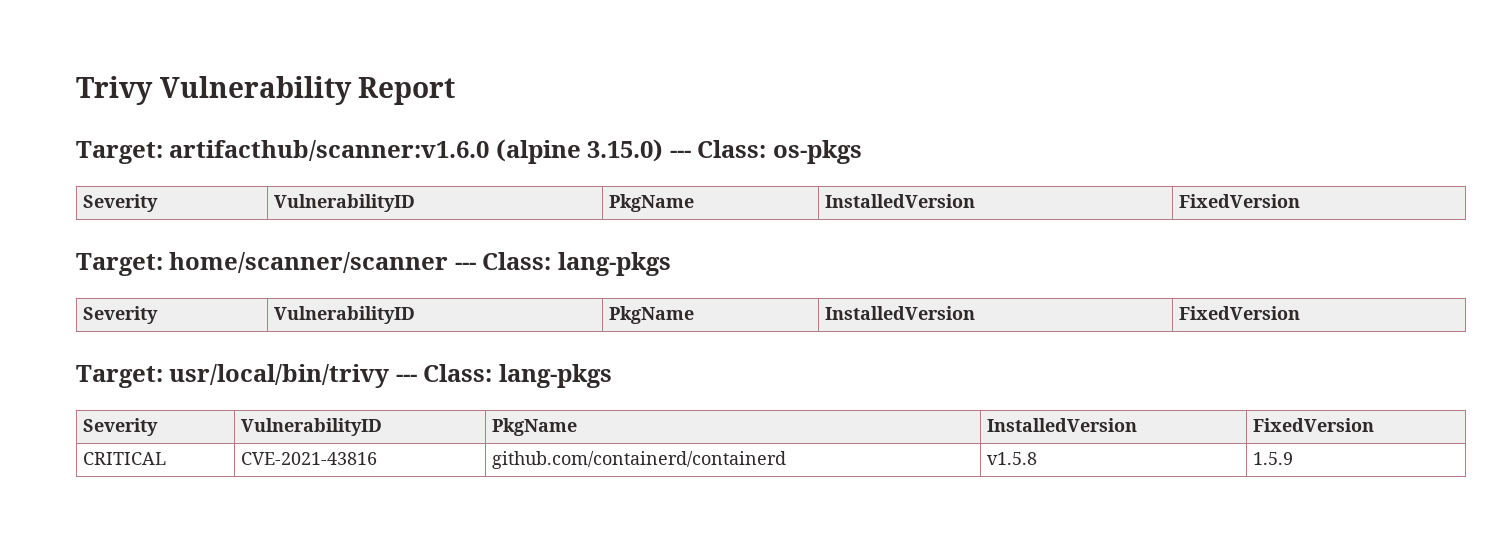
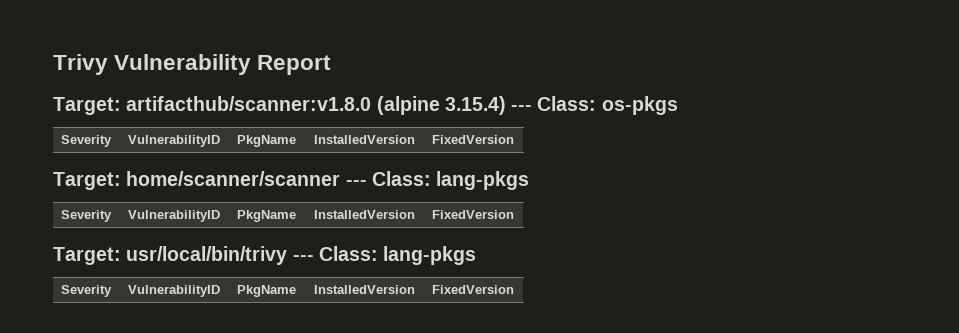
- Target: artifacthub/scanner:v1.6.0 (alpine 3.15.0) --- Class: os-pkgs
+ Target: artifacthub/scanner:v1.8.0 (alpine 3.15.4) --- Class: os-pkgs
- CRITICAL | CVE-2021-43816 | github.com/containerd/containerd | v1.5.8 | 1.5.9

